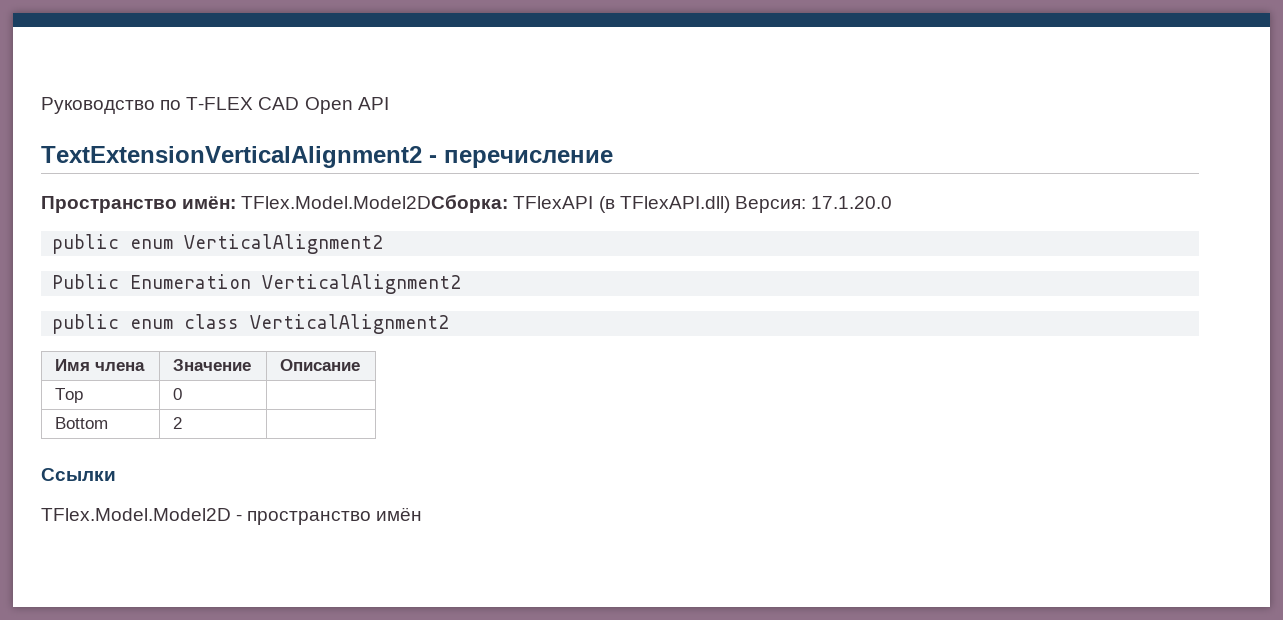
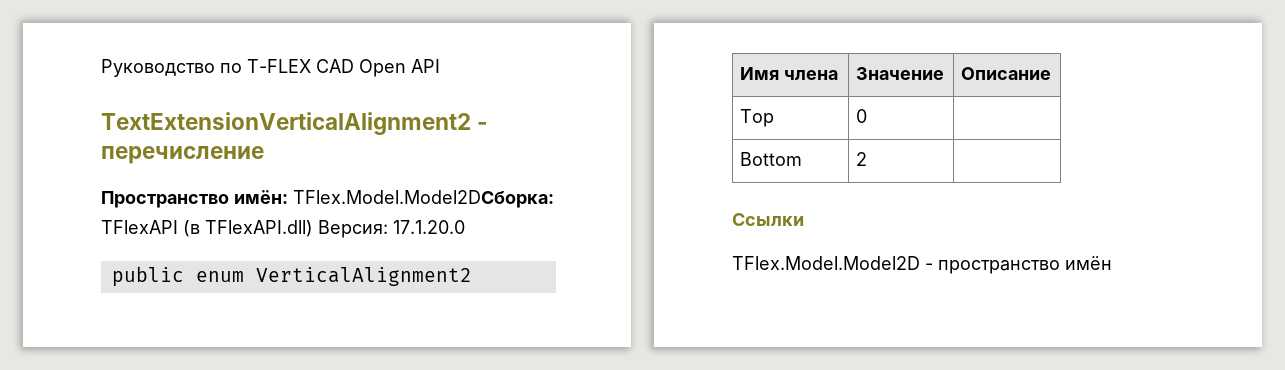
- Public Enumeration VerticalAlignment2
- public enum class VerticalAlignment2

